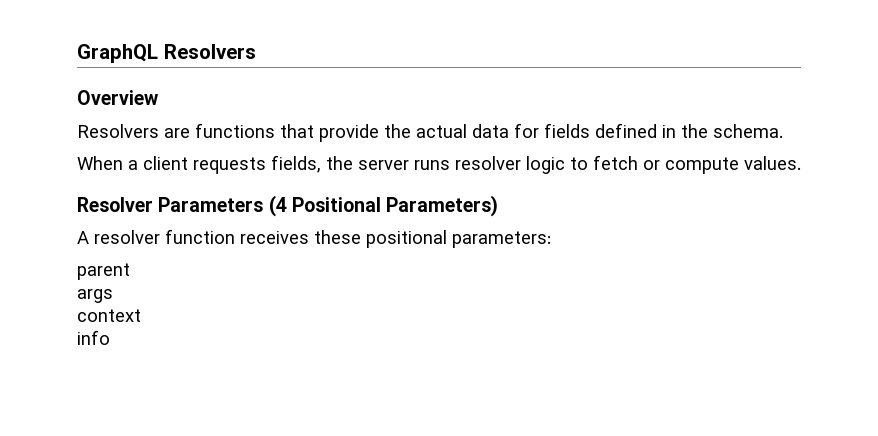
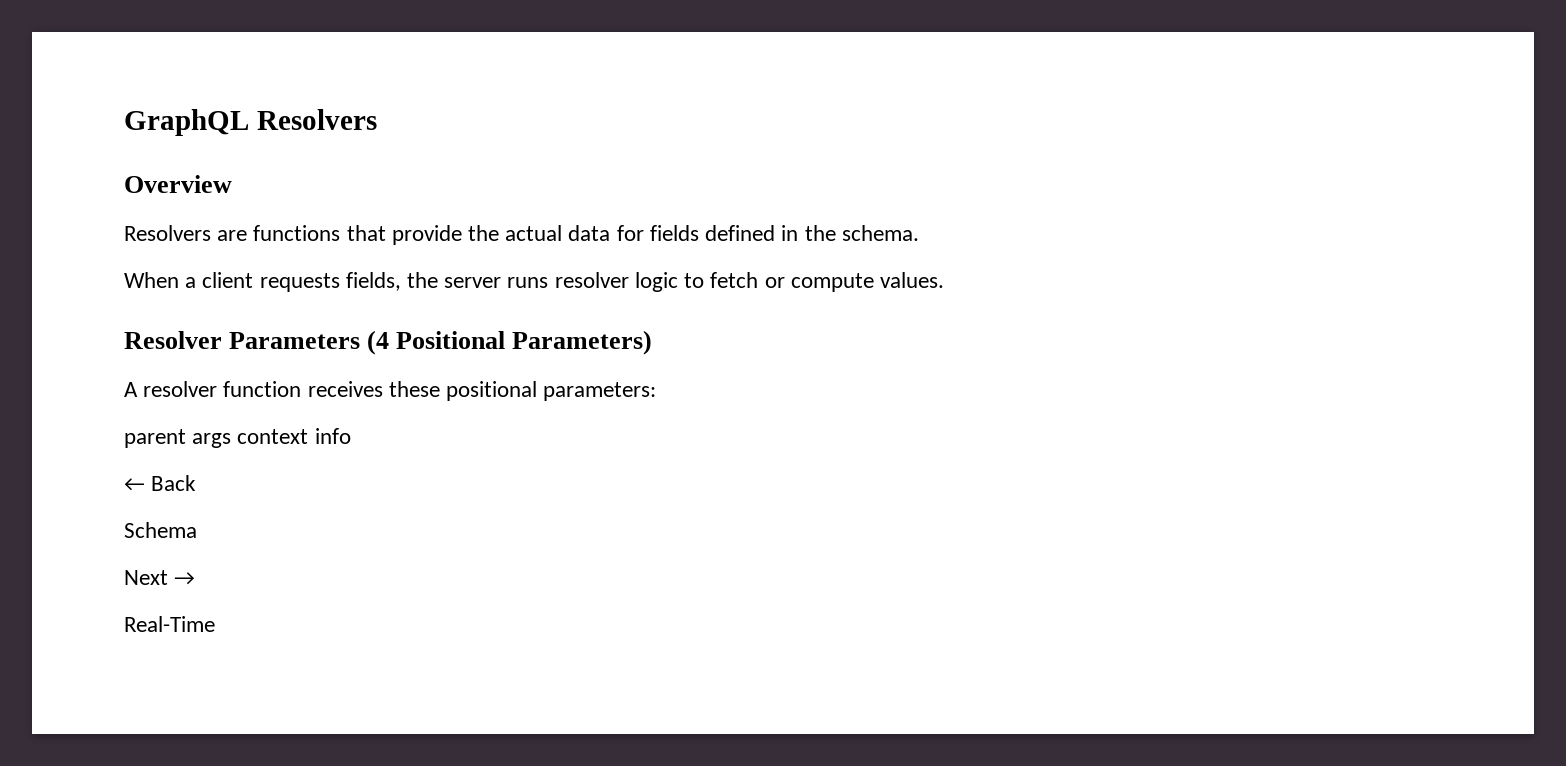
- parent
- args
- context
- info
+ parent args context info
+ ← Back
+ Schema
+ Next →
+ Real-Time

